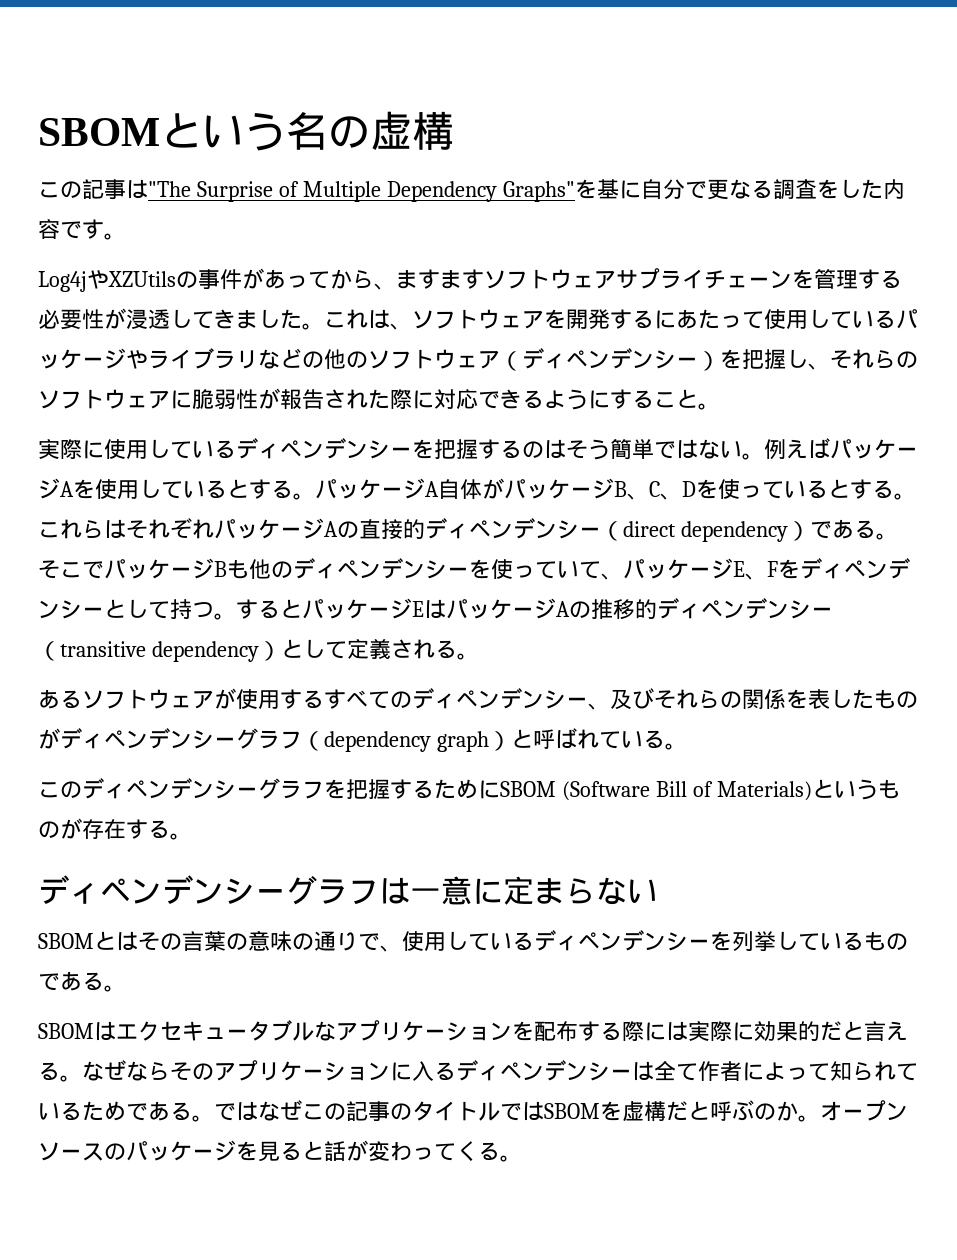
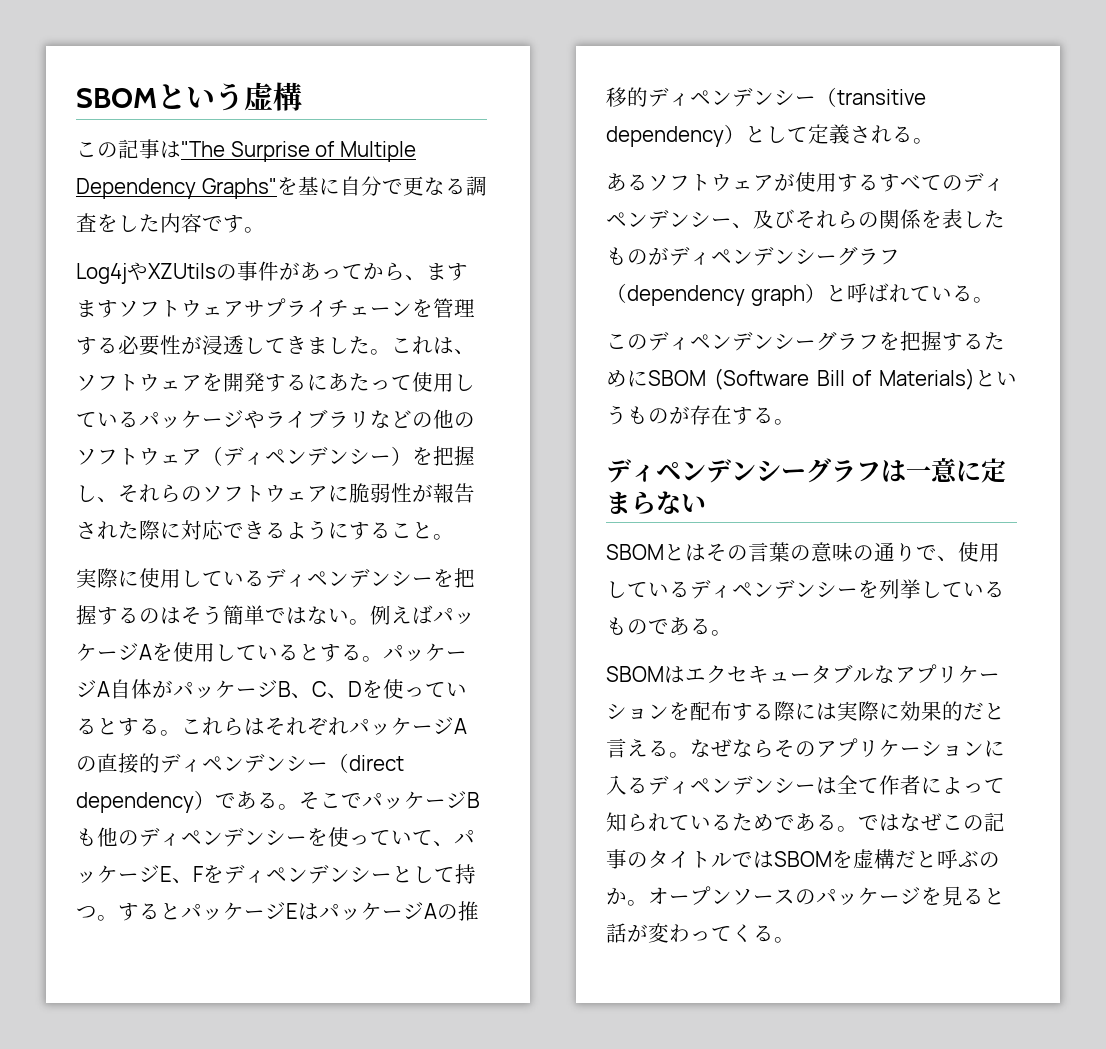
- SBOMという名の虚構
+ SBOMという虚構

